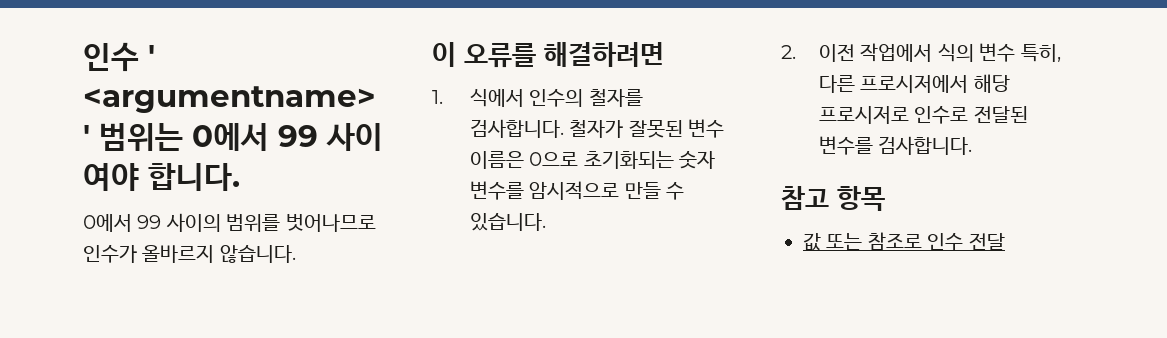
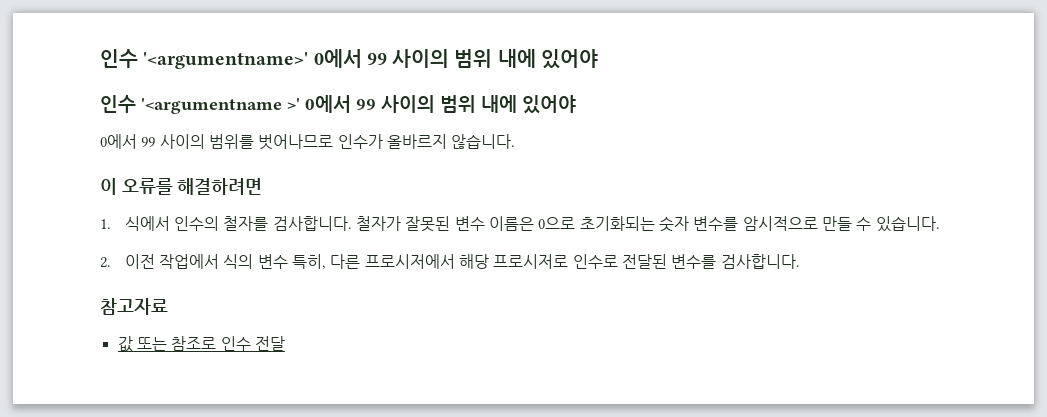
- 인수 ' <argumentname> ' 범위는 0에서 99 사이 여야 합니다.
+ 인수 '<argumentname>' 0에서 99 사이의 범위 내에 있어야
+ 인수 '<argumentname >' 0에서 99 사이의 범위 내에 있어야
- 참고 항목
+ 참고자료

